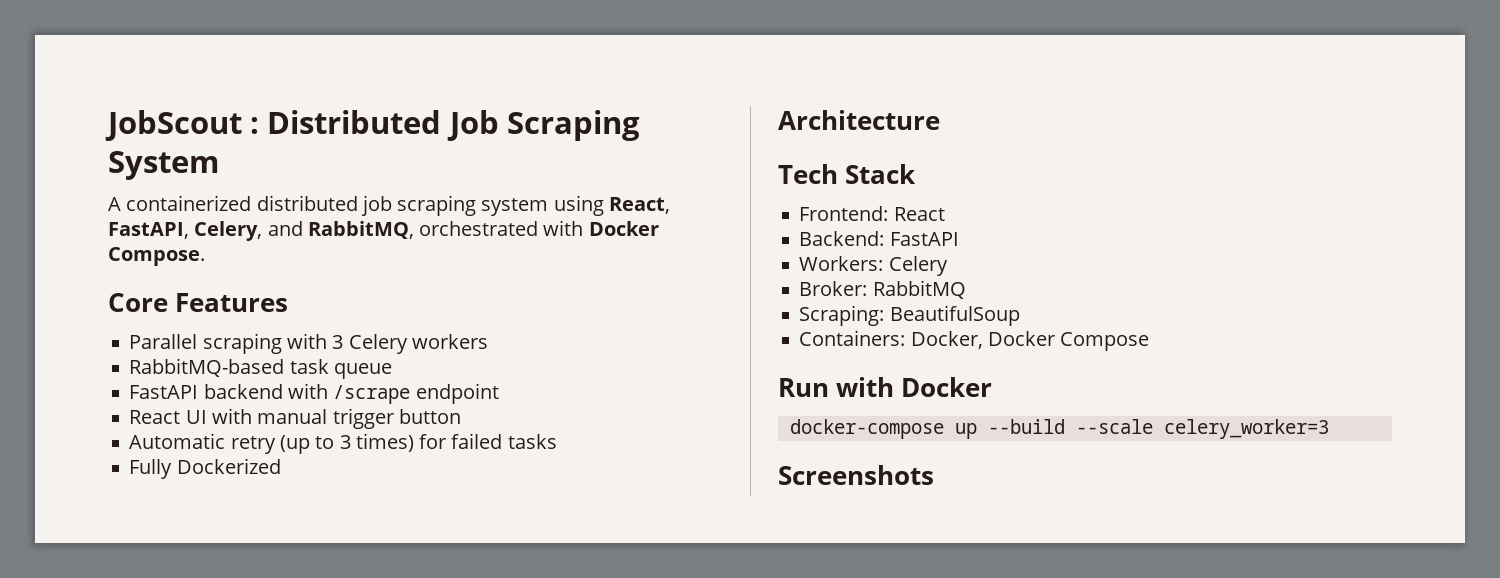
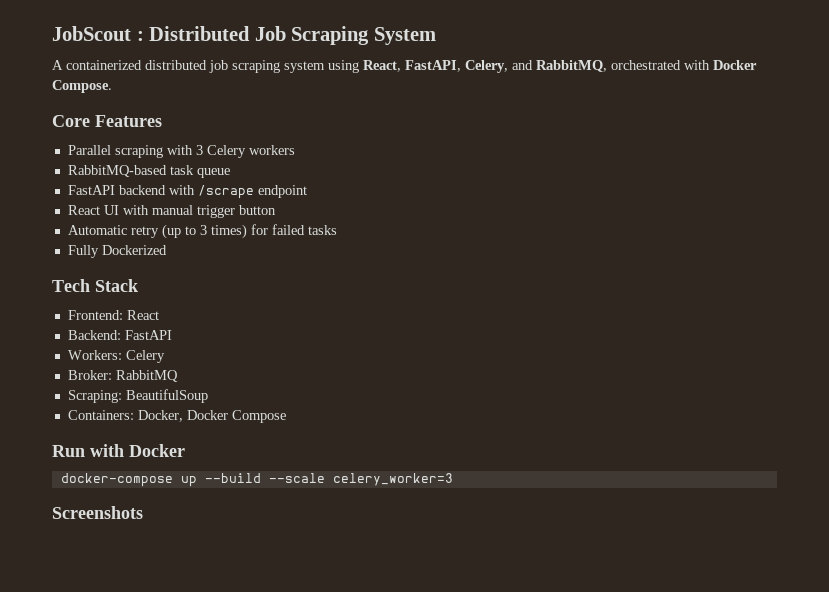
- Architecture

